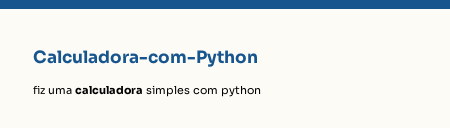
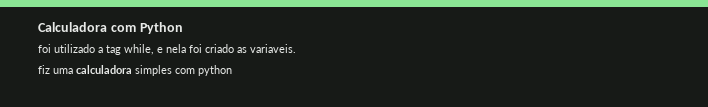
- Calculadora-com-Python
+ Calculadora com Python
+ foi utilizado a tag while, e nela foi criado as variaveis.

